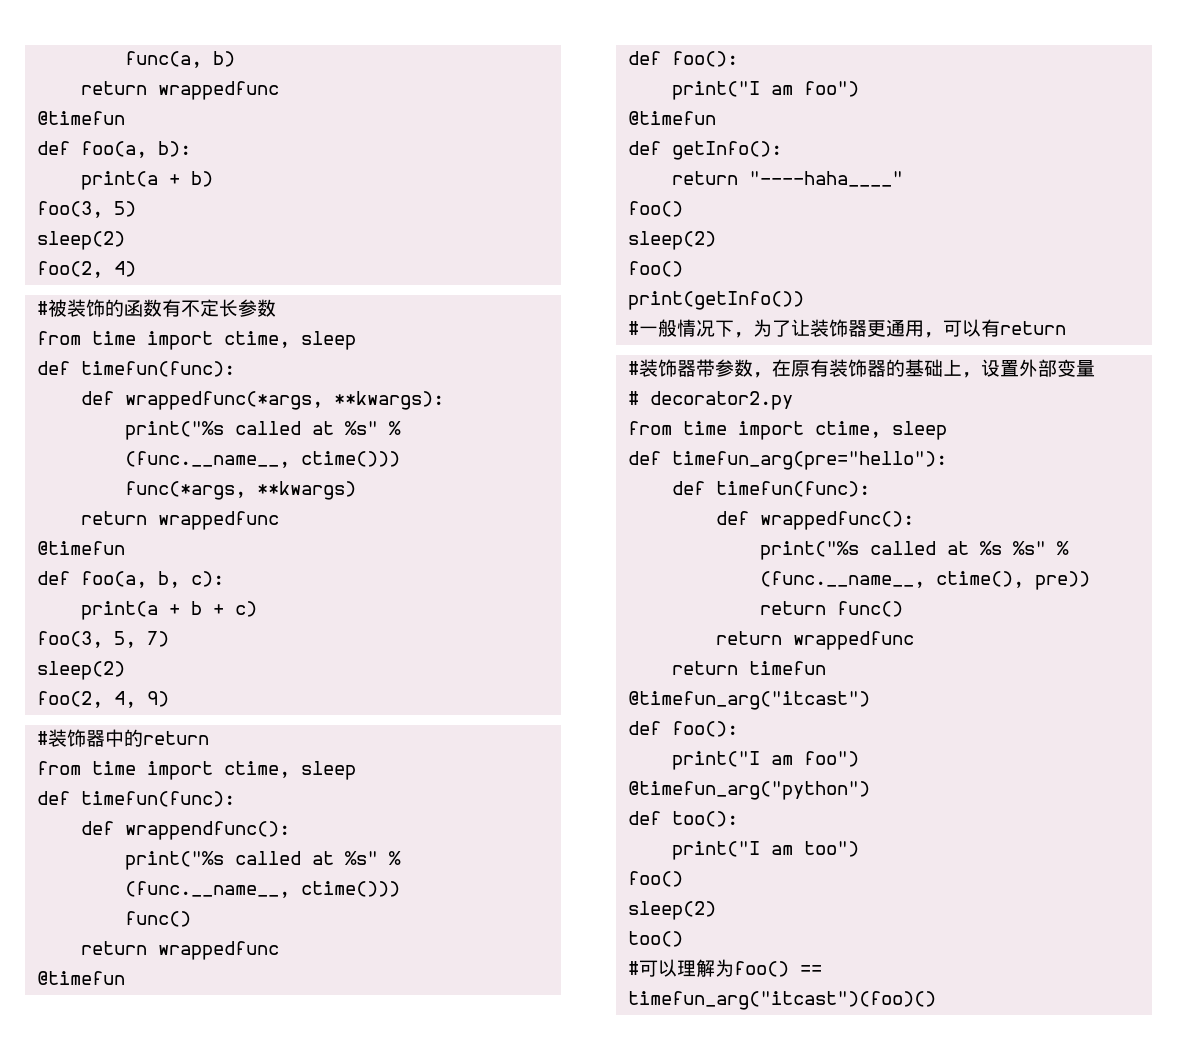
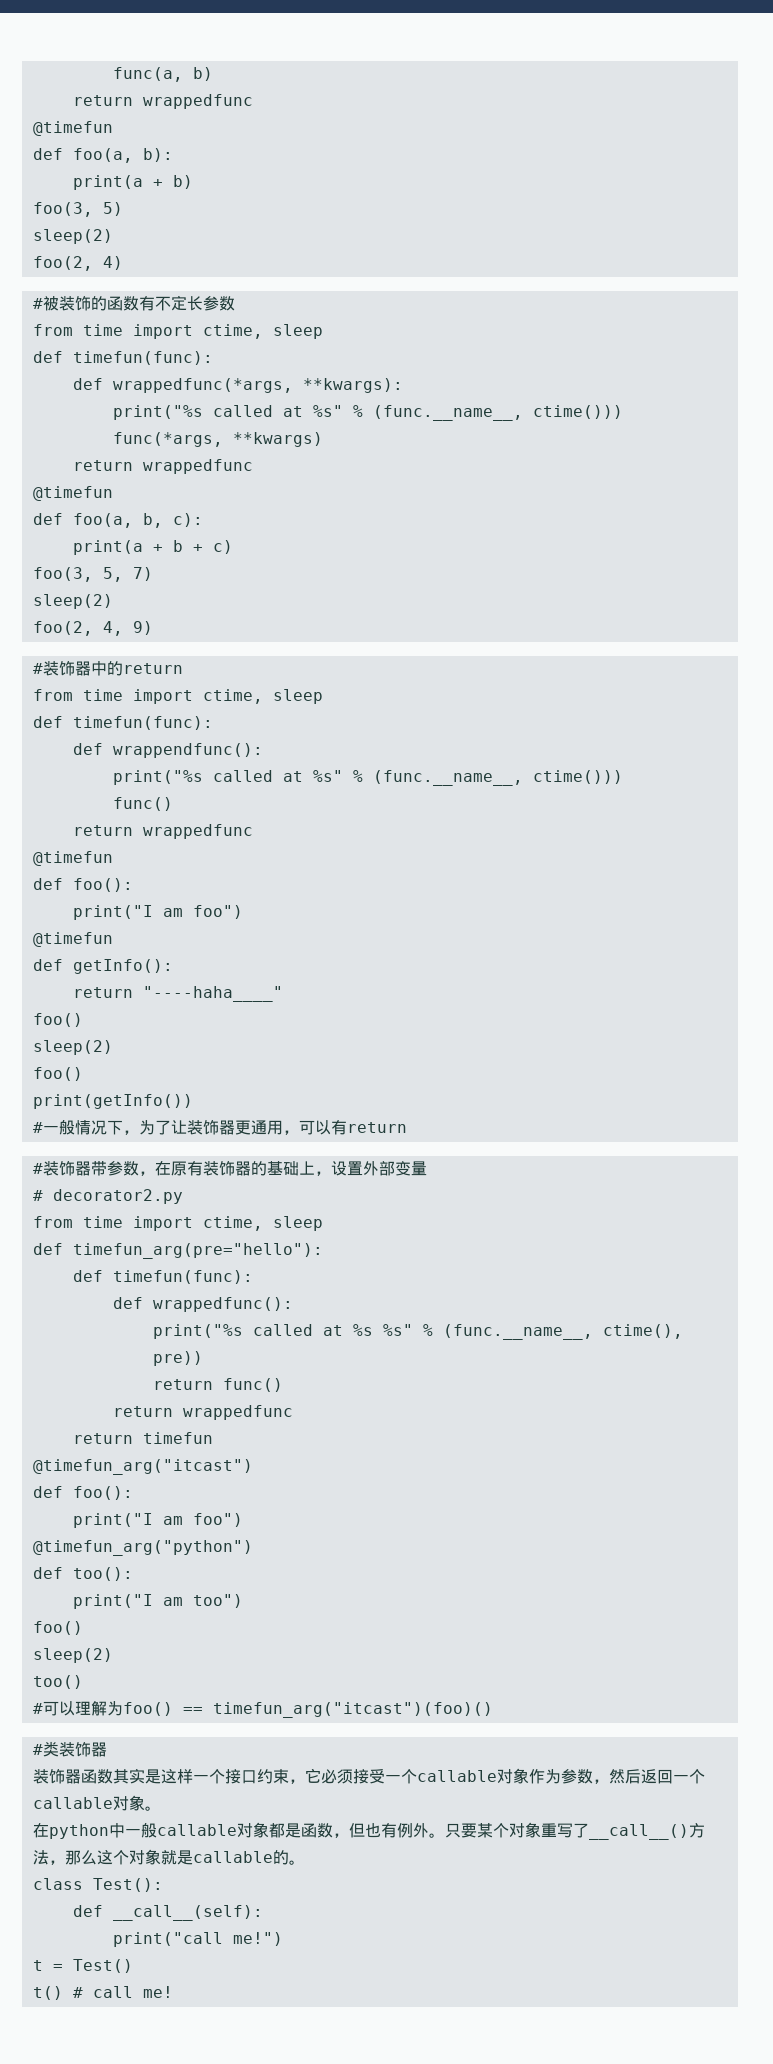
+ #类装饰器
+ 装饰器函数其实是这样一个接口约束，它必须接受一个callable对象作为参数，然后返回一个callable对象。
+ 在python中一般callable对象都是函数，但也有例外。只要某个对象重写了__call__()方法，那么这个对象就是callable的。
+ class Test():
+ def __call__(self):
+ print("call me!")
+ t = Test()
+ t() # call me!

